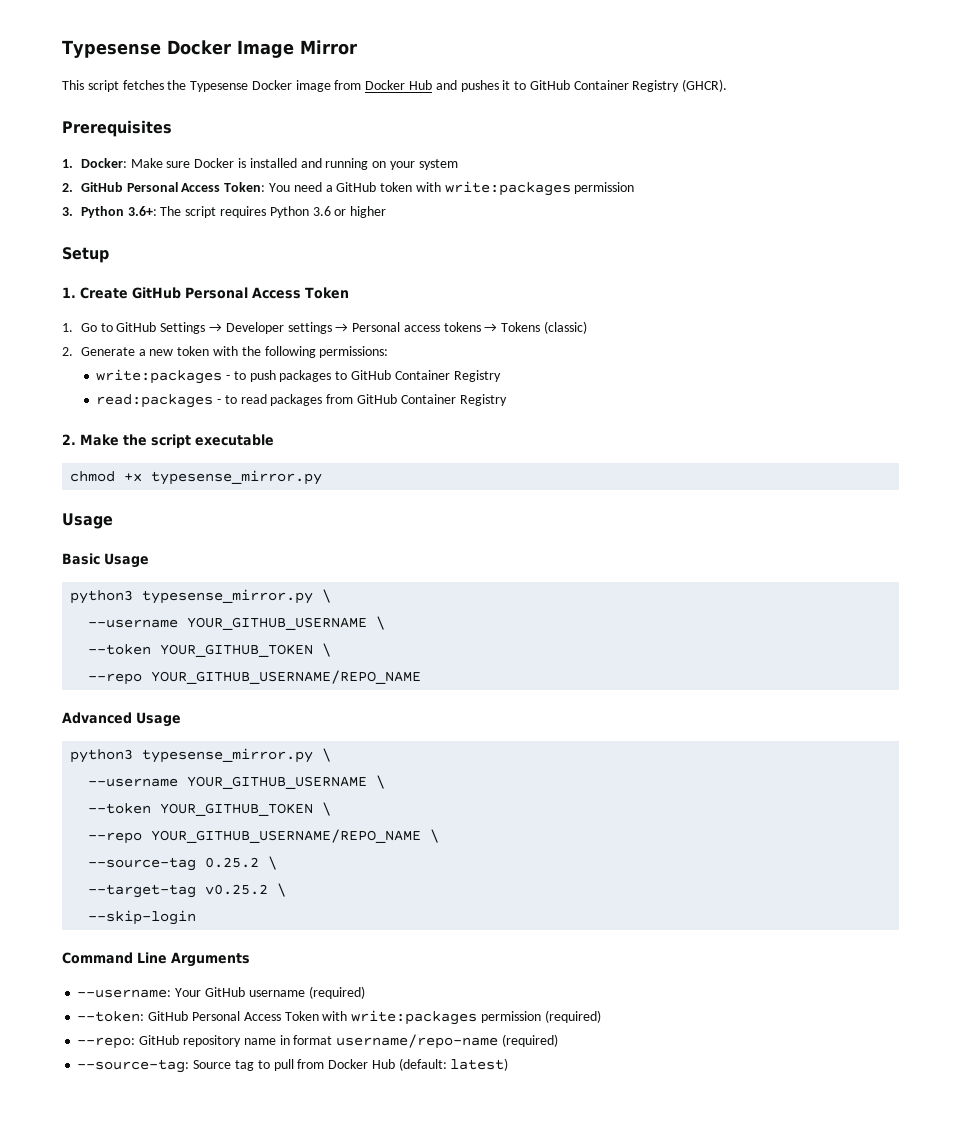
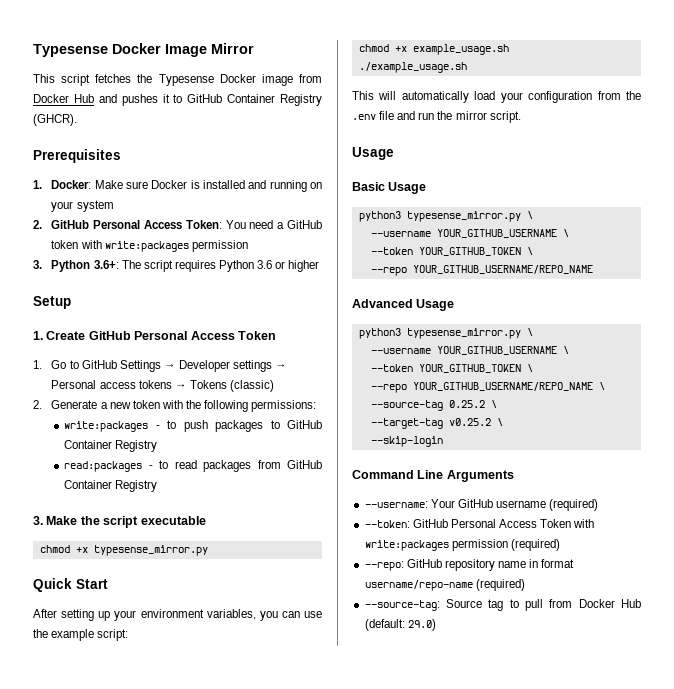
- 2. Make the script executable
+ 3. Make the script executable
+ Quick Start
+ After setting up your environment variables, you can use the example script:
+ chmod +x example_usage.sh
+ ./example_usage.sh
+ This will automatically load your configuration from the .env file and run the mirror script.
- --source-tag: Source tag to pull from Docker Hub (default: latest)
+ --source-tag: Source tag to pull from Docker Hub (default: 29.0)

